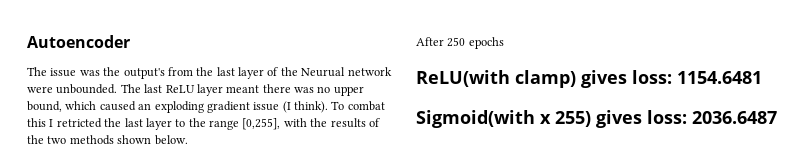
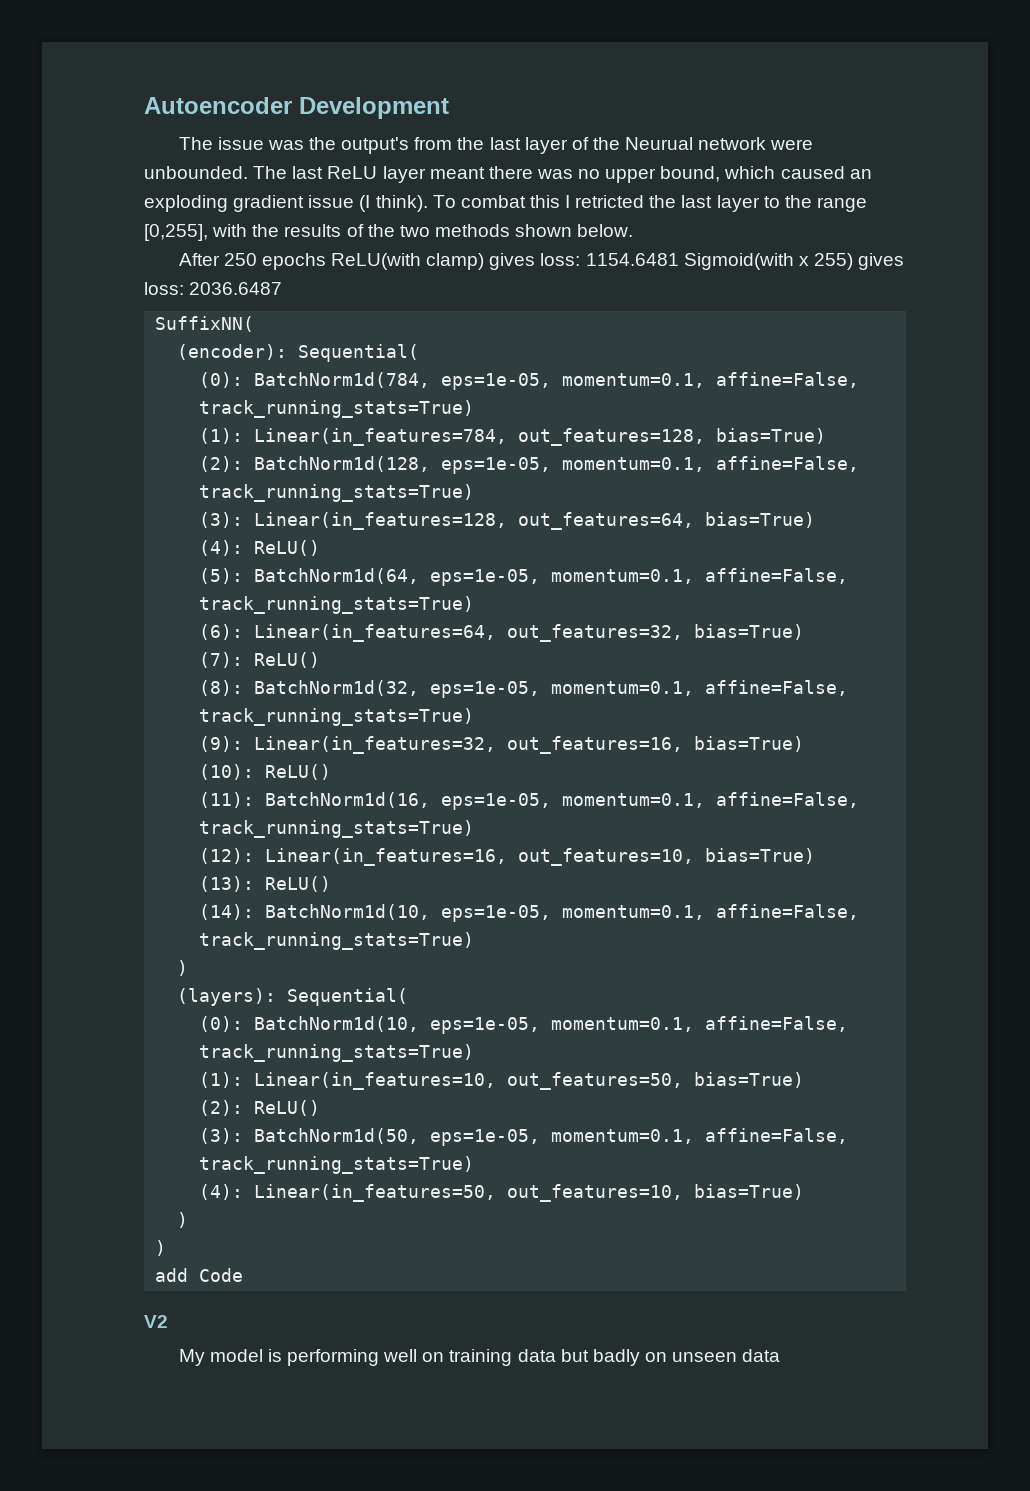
- Autoencoder
+ Autoencoder Development
- After 250 epochs
- ReLU(with clamp) gives loss: 1154.6481
- Sigmoid(with x 255) gives loss: 2036.6487
+ After 250 epochs ReLU(with clamp) gives loss: 1154.6481 Sigmoid(with x 255) gives loss: 2036.6487
+ SuffixNN(
+ (encoder): Sequential(
+ (0): BatchNorm1d(784, eps=1e-05, momentum=0.1, affine=False, track_running_stats=True)
+ (1): Linear(in_features=784, out_features=128, bias=True)
+ (2): BatchNorm1d(128, eps=1e-05, momentum=0.1, affine=False, track_running_stats=True)
+ (3): Linear(in_features=128, out_features=64, bias=True)
+ (4): ReLU()
+ (5): BatchNorm1d(64, eps=1e-05, momentum=0.1, affine=False, track_running_stats=True)
+ (6): Linear(in_features=64, out_features=32, bias=True)
+ (7): ReLU()
+ (8): BatchNorm1d(32, eps=1e-05, momentum=0.1, affine=False, track_running_stats=True)
+ (9): Linear(in_features=32, out_features=16, bias=True)
+ (10): ReLU()
+ (11): BatchNorm1d(16, eps=1e-05, momentum=0.1, affine=False, track_running_stats=True)
+ (12): Linear(in_features=16, out_features=10, bias=True)
+ (13): ReLU()
+ (14): BatchNorm1d(10, eps=1e-05, momentum=0.1, affine=False, track_running_stats=True)
+ )
+ (layers): Sequential(
+ (0): BatchNorm1d(10, eps=1e-05, momentum=0.1, affine=False, track_running_stats=True)
+ (1): Linear(in_features=10, out_features=50, bias=True)
+ (2): ReLU()
+ (3): BatchNorm1d(50, eps=1e-05, momentum=0.1, affine=False, track_running_stats=True)
+ (4): Linear(in_features=50, out_features=10, bias=True)
+ )
+ )
+ add Code
+ V2
+ My model is performing well on training data but badly on unseen data

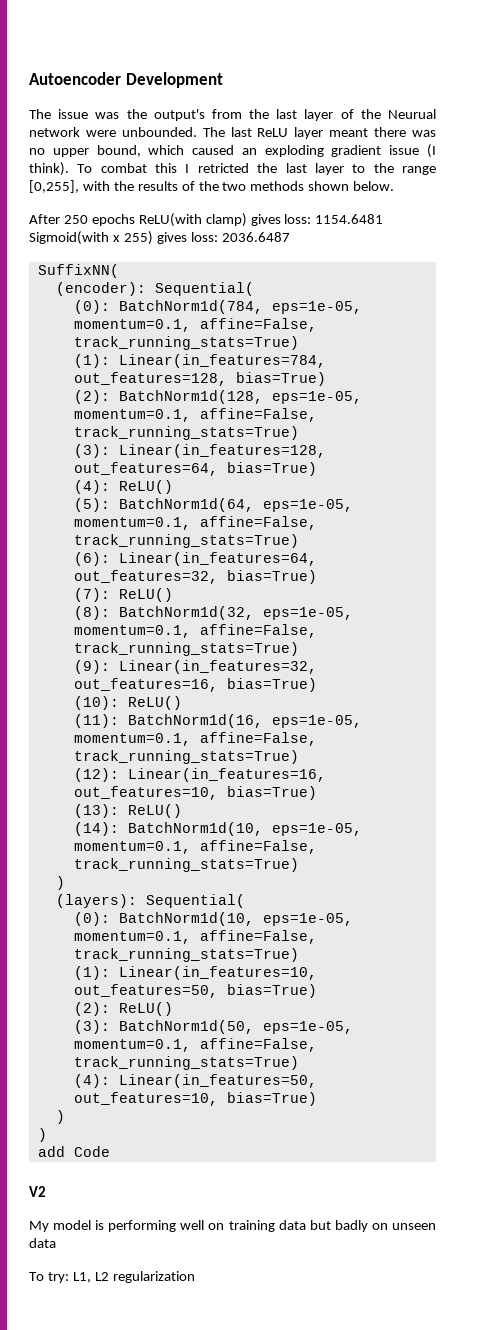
+ To try: L1, L2 regularization

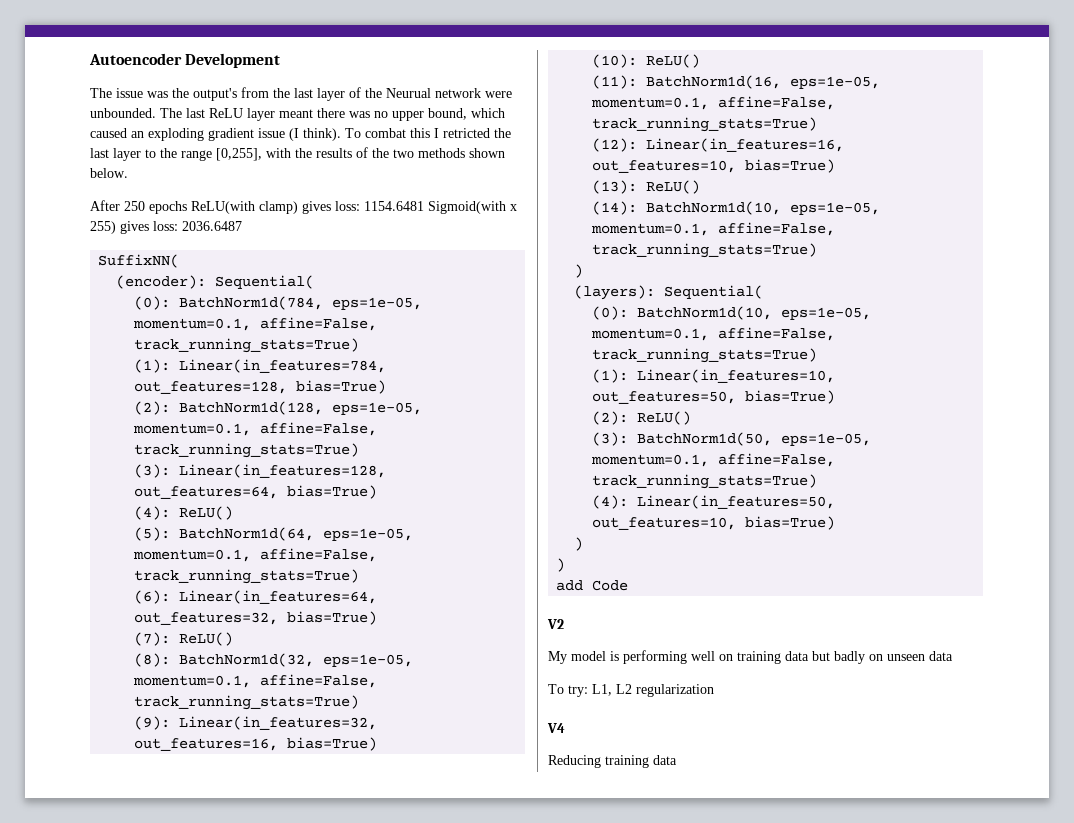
+ V4
+ Reducing training data

